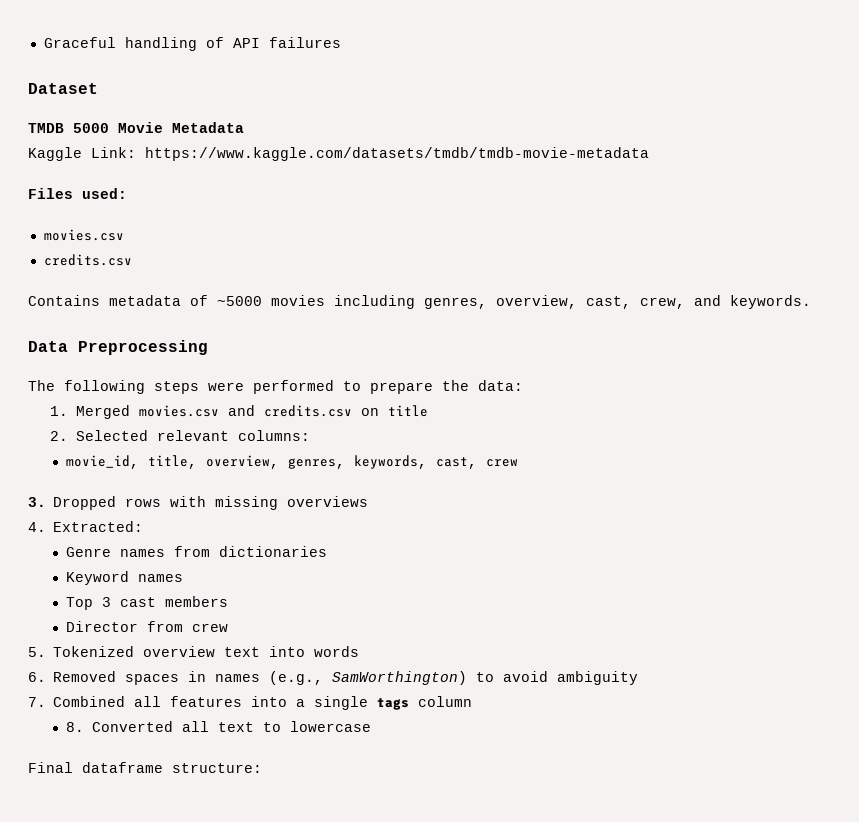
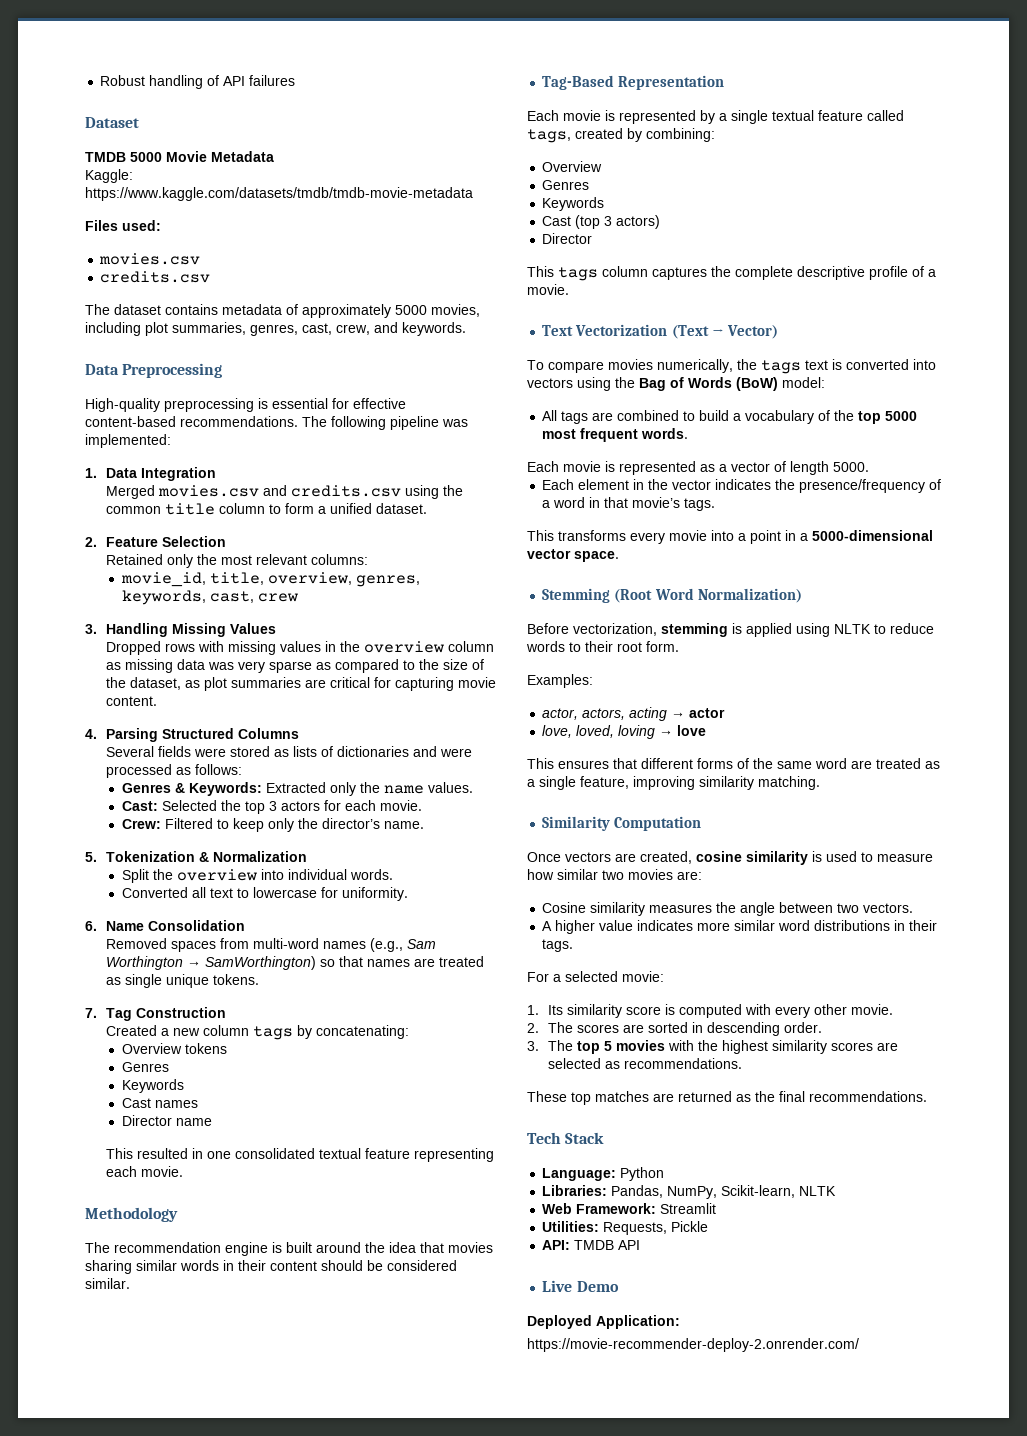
- Graceful handling of API failures
+ Robust handling of API failures
- Kaggle Link: https://www.kaggle.com/datasets/tmdb/tmdb-movie-metadata
+ Kaggle: https://www.kaggle.com/datasets/tmdb/tmdb-movie-metadata
- Contains metadata of ~5000 movies including genres, overview, cast, crew, and keywords.
+ The dataset contains metadata of approximately 5000 movies, including plot summaries, genres, cast, crew, and keywords.
- The following steps were performed to prepare the data:
- 1. Merged movies.csv and credits.csv on title
- 2. Selected relevant columns:
+ High-quality preprocessing is essential for effective content-based recommendations. The following pipeline was implemented:
+ 1. Data Integration
+ Merged movies.csv and credits.csv using the common title column to form a unified dataset.
+ 2. Feature Selection
+ Retained only the most relevant columns:
- 3. Dropped rows with missing overviews
- 4. Extracted:
- Genre names from dictionaries
- Keyword names
- Top 3 cast members
- Director from crew
- 5. Tokenized overview text into words
- 6. Removed spaces in names (e.g., SamWorthington) to avoid ambiguity
- 7. Combined all features into a single tags column
- 8. Converted all text to lowercase
- Final dataframe structure:
+ 3. Handling Missing Values
+ Dropped rows with missing values in the overview column as missing data was very sparse as compared to the size of the dataset, as plot summaries are critical for capturing movie content.
+ 4. Parsing Structured Columns
+ Several fields were stored as lists of dictionaries and were processed as follows:
+ Genres & Keywords: Extracted only the name values.
+ Cast: Selected the top 3 actors for each movie.
+ Crew: Filtered to keep only the director’s name.
+ 5. Tokenization & Normalization
+ Split the overview into individual words.
+ Converted all text to lowercase for uniformity.
+ 6. Name Consolidation
+ Removed spaces from multi-word names (e.g., Sam Worthington → SamWorthington) so that names are treated as single unique tokens.
+ 7. Tag Construction
+ Created a new column tags by concatenating:
+ Overview tokens
+ Genres
+ Keywords
+ Cast names
+ Director name
+ This resulted in one consolidated textual feature representing each movie.
+ Methodology
+ The recommendation engine is built around the idea that movies sharing similar words in their content should be considered similar.
+ Tag-Based Representation
+ Each movie is represented by a single textual feature called tags, created by combining:
+ Overview
+ Genres
+ Keywords
+ Cast (top 3 actors)
+ Director
+ This tags column captures the complete descriptive profile of a movie.
+ Text Vectorization (Text → Vector)
+ To compare movies numerically, the tags text is converted into vectors using the Bag of Words (BoW) model:
+ All tags are combined to build a vocabulary of the top 5000 most frequent words.
+ Each movie is represented as a vector of length 5000.
+ Each element in the vector indicates the presence/frequency of a word in that movie’s tags.
+ This transforms every movie into a point in a 5000-dimensional vector space.
+ Stemming (Root Word Normalization)
+ Before vectorization, stemming is applied using NLTK to reduce words to their root form.
+ Examples:
+ actor, actors, acting → actor
+ love, loved, loving → love
+ This ensures that different forms of the same word are treated as a single feature, improving similarity matching.
+ Similarity Computation
+ Once vectors are created, cosine similarity is used to measure how similar two movies are:
+ Cosine similarity measures the angle between two vectors.
+ A higher value indicates more similar word distributions in their tags.
+ For a selected movie:
+ 1. Its similarity score is computed with every other movie.
+ 2. The scores are sorted in descending order.
+ 3. The top 5 movies with the highest similarity scores are selected as recommendations.
+ These top matches are returned as the final recommendations.
+ Tech Stack
+ Language: Python
+ Libraries: Pandas, NumPy, Scikit-learn, NLTK
+ Web Framework: Streamlit
+ Utilities: Requests, Pickle
+ API: TMDB API
+ Live Demo
+ Deployed Application:
+ https://movie-recommender-deploy-2.onrender.com/

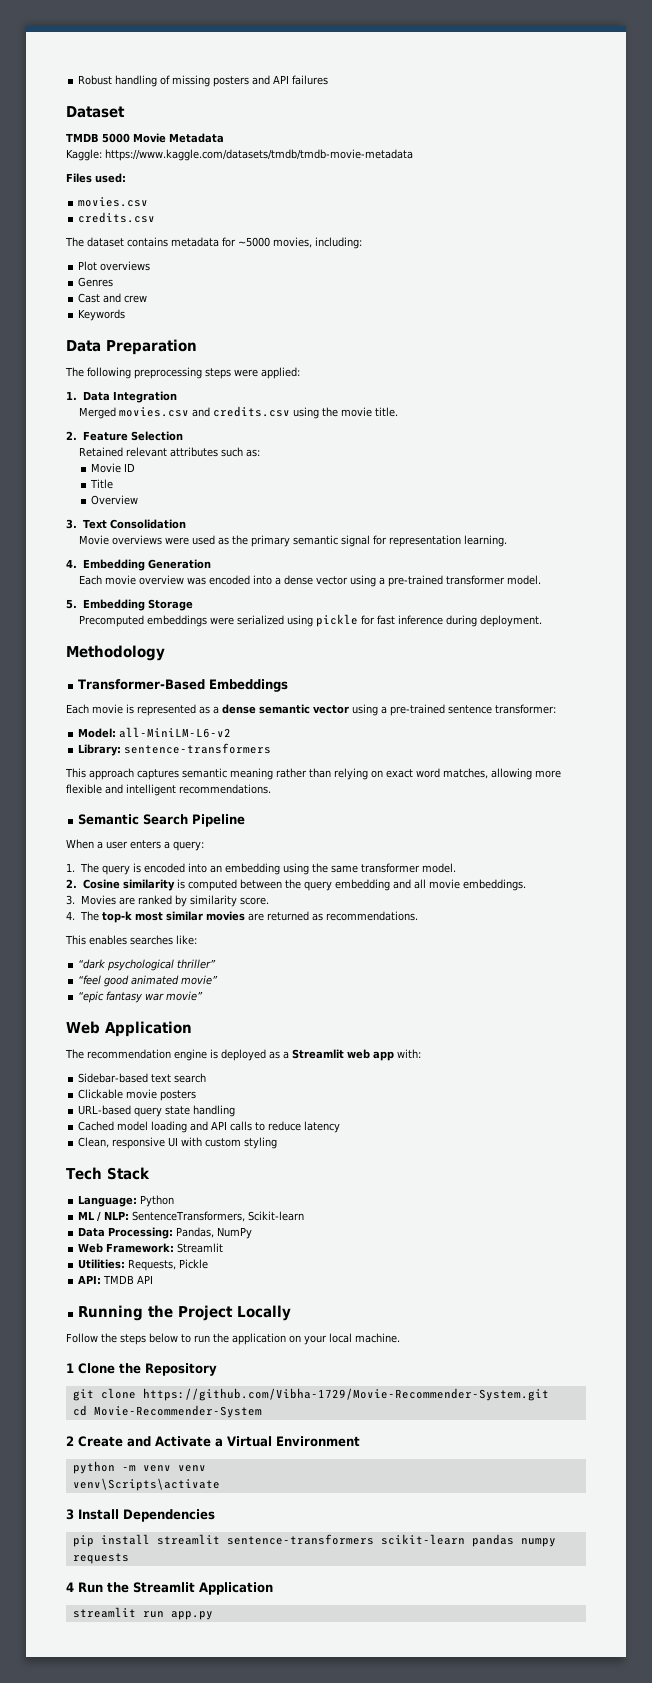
- Robust handling of API failures
+ Robust handling of missing posters and API failures
- The dataset contains metadata of approximately 5000 movies, including plot summaries, genres, cast, crew, and keywords.
- Data Preprocessing
- High-quality preprocessing is essential for effective content-based recommendations. The following pipeline was implemented:
+ The dataset contains metadata for ~5000 movies, including:
+ Plot overviews
+ Genres
+ Cast and crew
+ Keywords
+ Data Preparation
+ The following preprocessing steps were applied:
- Merged movies.csv and credits.csv using the common title column to form a unified dataset.
+ Merged movies.csv and credits.csv using the movie title.
  2. Feature Selection
- Retained only the most relevant columns:
- movie_id, title, overview, genres, keywords, cast, crew
- 3. Handling Missing Values
- Dropped rows with missing values in the overview column as missing data was very sparse as compared to the size of the dataset, as plot summaries are critical for capturing movie content.
- 4. Parsing Structured Columns
- Several fields were stored as lists of dictionaries and were processed as follows:
- Genres & Keywords: Extracted only the name values.
- Cast: Selected the top 3 actors for each movie.
- Crew: Filtered to keep only the director’s name.
- 5. Tokenization & Normalization
- Split the overview into individual words.
- Converted all text to lowercase for uniformity.
- 6. Name Consolidation
- Removed spaces from multi-word names (e.g., Sam Worthington → SamWorthington) so that names are treated as single unique tokens.
- 7. Tag Construction
- Created a new column tags by concatenating:
- Overview tokens
- Genres
- Keywords
- Cast names
- Director name
- This resulted in one consolidated textual feature representing each movie.
+ Retained relevant attributes such as:
+ Movie ID
+ Title
+ Overview
+ 3. Text Consolidation
+ Movie overviews were used as the primary semantic signal for representation learning.
+ 4. Embedding Generation
+ Each movie overview was encoded into a dense vector using a pre-trained transformer model.
+ 5. Embedding Storage
+ Precomputed embeddings were serialized using pickle for fast inference during deployment.
  Methodology
- The recommendation engine is built around the idea that movies sharing similar words in their content should be considered similar.
- Tag-Based Representation
- Each movie is represented by a single textual feature called tags, created by combining:
- Overview
- Genres
- Keywords
- Cast (top 3 actors)
- Director
- This tags column captures the complete descriptive profile of a movie.
- Text Vectorization (Text → Vector)
- To compare movies numerically, the tags text is converted into vectors using the Bag of Words (BoW) model:
- All tags are combined to build a vocabulary of the top 5000 most frequent words.
+ Transformer-Based Embeddings
- Each movie is represented as a vector of length 5000.
- Each element in the vector indicates the presence/frequency of a word in that movie’s tags.
- This transforms every movie into a point in a 5000-dimensional vector space.
- Stemming (Root Word Normalization)
- Before vectorization, stemming is applied using NLTK to reduce words to their root form.
- Examples:
- actor, actors, acting → actor
- love, loved, loving → love
- This ensures that different forms of the same word are treated as a single feature, improving similarity matching.
- Similarity Computation
- Once vectors are created, cosine similarity is used to measure how similar two movies are:
- Cosine similarity measures the angle between two vectors.
- A higher value indicates more similar word distributions in their tags.
- For a selected movie:
- 1. Its similarity score is computed with every other movie.
- 2. The scores are sorted in descending order.
- 3. The top 5 movies with the highest similarity scores are selected as recommendations.
- These top matches are returned as the final recommendations.
+ Each movie is represented as a dense semantic vector using a pre-trained sentence transformer:
+ Model: all-MiniLM-L6-v2
+ Library: sentence-transformers
+ This approach captures semantic meaning rather than relying on exact word matches, allowing more flexible and intelligent recommendations.
+ Semantic Search Pipeline
+ When a user enters a query:
+ 1. The query is encoded into an embedding using the same transformer model.
+ 2. Cosine similarity is computed between the query embedding and all movie embeddings.
+ 3. Movies are ranked by similarity score.
+ 4. The top-k most similar movies are returned as recommendations.
+ This enables searches like:
+ “dark psychological thriller”
+ “feel good animated movie”
+ “epic fantasy war movie”
+ Web Application
+ The recommendation engine is deployed as a Streamlit web app with:
+ Sidebar-based text search
+ Clickable movie posters
+ URL-based query state handling
+ Cached model loading and API calls to reduce latency
+ Clean, responsive UI with custom styling
  Tech Stack
  Language: Python
- Libraries: Pandas, NumPy, Scikit-learn, NLTK
+ ML / NLP: SentenceTransformers, Scikit-learn
+ Data Processing: Pandas, NumPy
- Live Demo
- Deployed Application:
- https://movie-recommender-deploy-2.onrender.com/
+ Running the Project Locally
+ Follow the steps below to run the application on your local machine.
+ 1 Clone the Repository
+ git clone https://github.com/Vibha-1729/Movie-Recommender-System.git
+ cd Movie-Recommender-System
+ 2 Create and Activate a Virtual Environment
+ python -m venv venv
+ venv\Scripts\activate
+ 3 Install Dependencies
+ pip install streamlit sentence-transformers scikit-learn pandas numpy requests
+ 4 Run the Streamlit Application
+ streamlit run app.py

